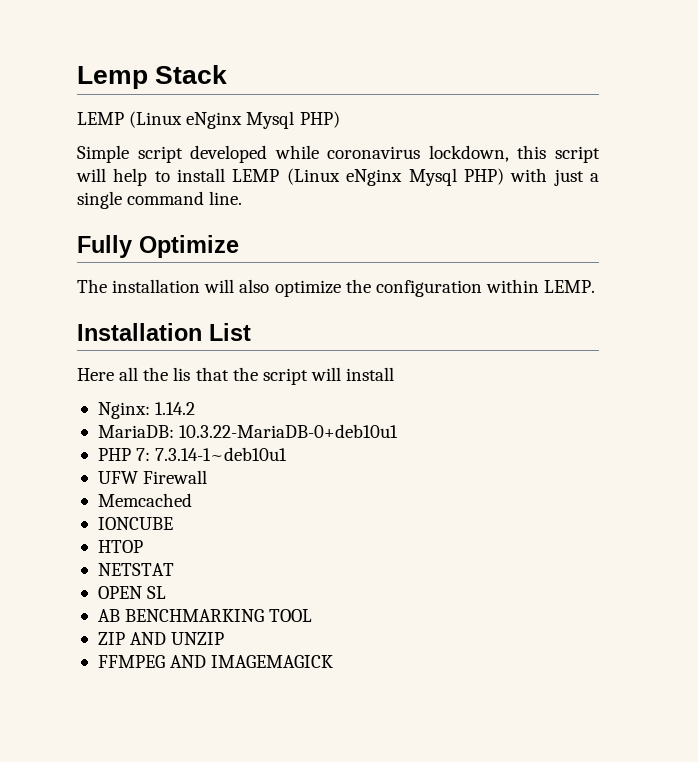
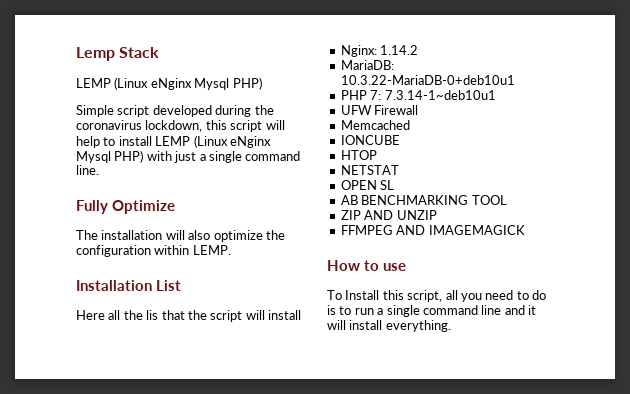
- Simple script developed while coronavirus lockdown, this script will help to install LEMP (Linux eNginx Mysql PHP) with just a single command line.
+ Simple script developed during the coronavirus lockdown, this script will help to install LEMP (Linux eNginx Mysql PHP) with just a single command line.
+ How to use
+ To Install this script, all you need to do is to run a single command line and it will install everything.

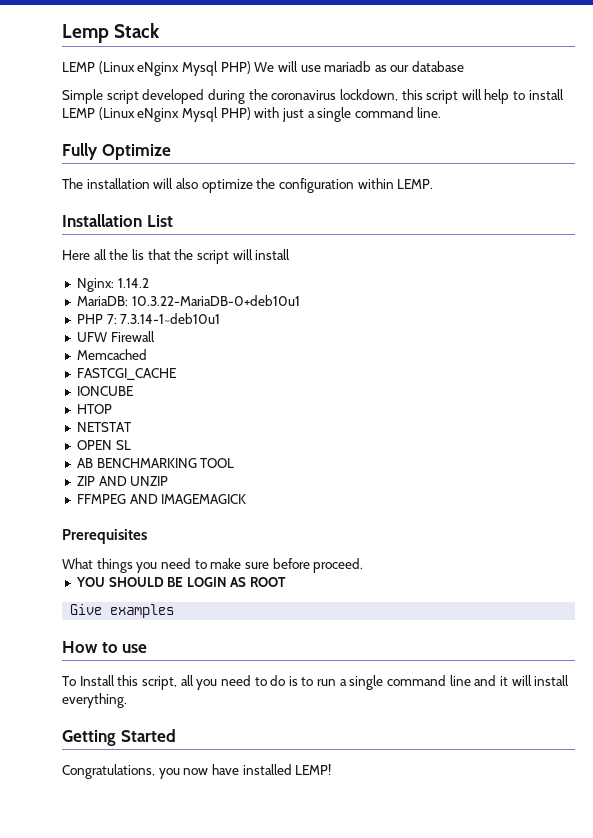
  Lemp Stack
- LEMP (Linux eNginx Mysql PHP)
+ LEMP (Linux eNginx Mysql PHP) We will use mariadb as our database
+ FASTCGI_CACHE
+ Prerequisites
+ What things you need to make sure before proceed.
+ YOU SHOULD BE LOGIN AS ROOT
+ Give examples
+ Getting Started
+ Congratulations, you now have installed LEMP!

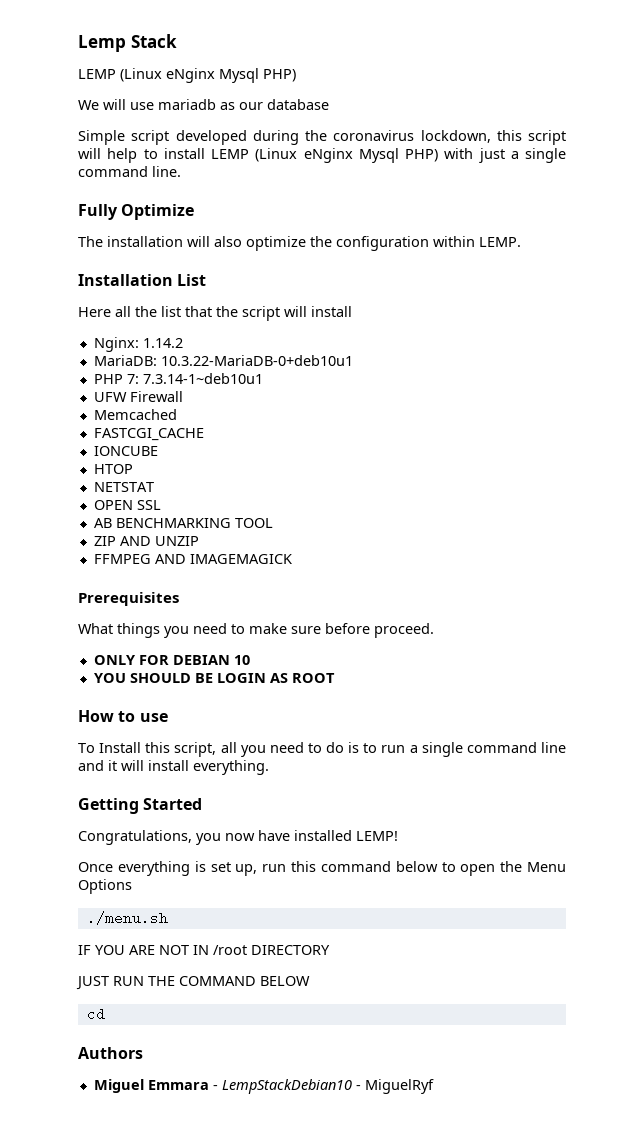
  Lemp Stack
- LEMP (Linux eNginx Mysql PHP) We will use mariadb as our database
+ LEMP (Linux eNginx Mysql PHP)
+ We will use mariadb as our database
- Here all the lis that the script will install
+ Here all the list that the script will install
- OPEN SL
+ OPEN SSL
+ ONLY FOR DEBIAN 10
- Give examples
+ Once everything is set up, run this command below to open the Menu Options
+ ./menu.sh
+ IF YOU ARE NOT IN /root DIRECTORY
+ JUST RUN THE COMMAND BELOW
+ cd
+ Authors
+ Miguel Emmara - LempStackDebian10 - MiguelRyf

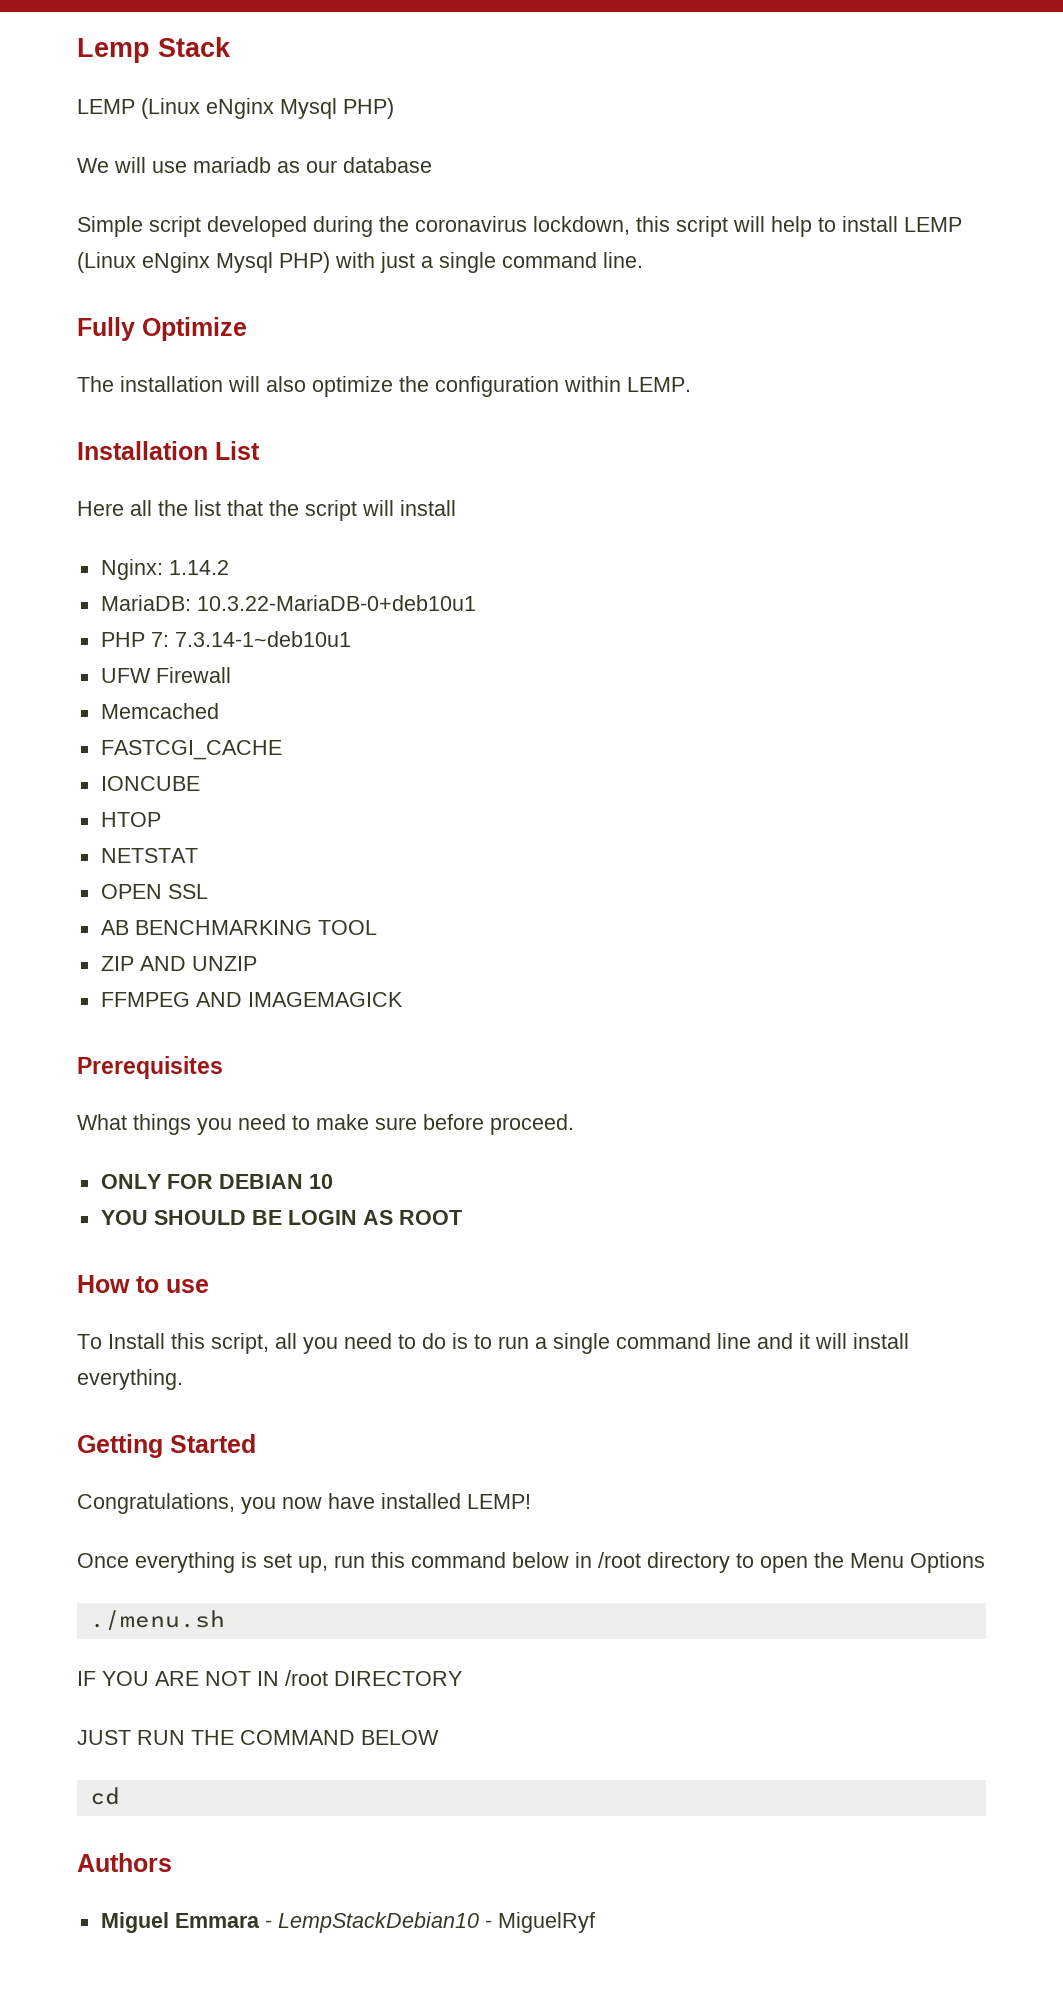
- Once everything is set up, run this command below to open the Menu Options
+ Once everything is set up, run this command below in /root directory to open the Menu Options

